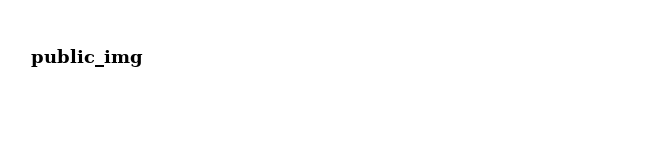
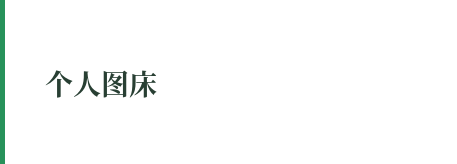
- public_img
+ 个人图床

